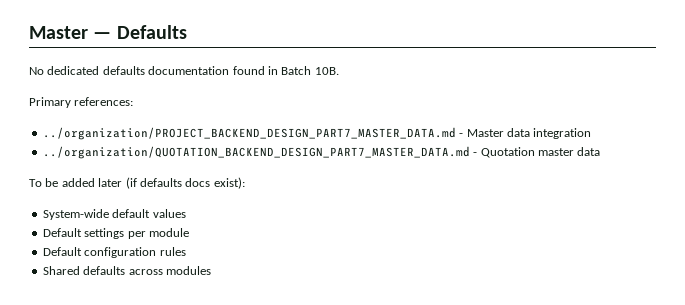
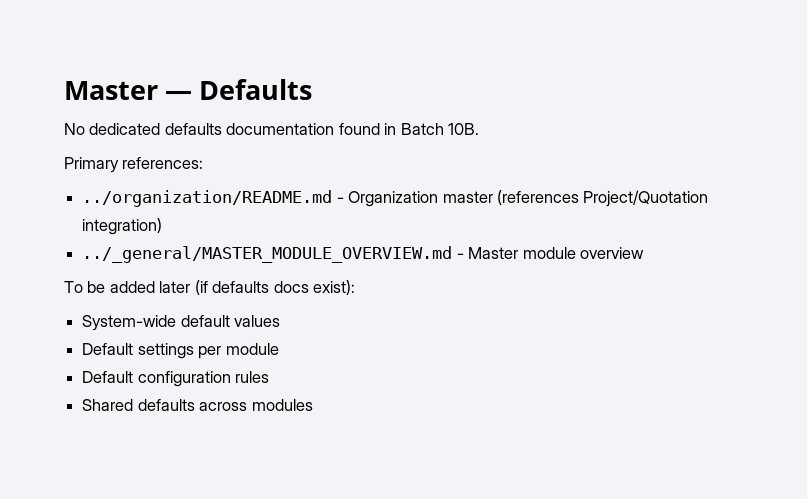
- ../organization/PROJECT_BACKEND_DESIGN_PART7_MASTER_DATA.md - Master data integration
- ../organization/QUOTATION_BACKEND_DESIGN_PART7_MASTER_DATA.md - Quotation master data
+ ../organization/README.md - Organization master (references Project/Quotation integration)
+ ../_general/MASTER_MODULE_OVERVIEW.md - Master module overview

